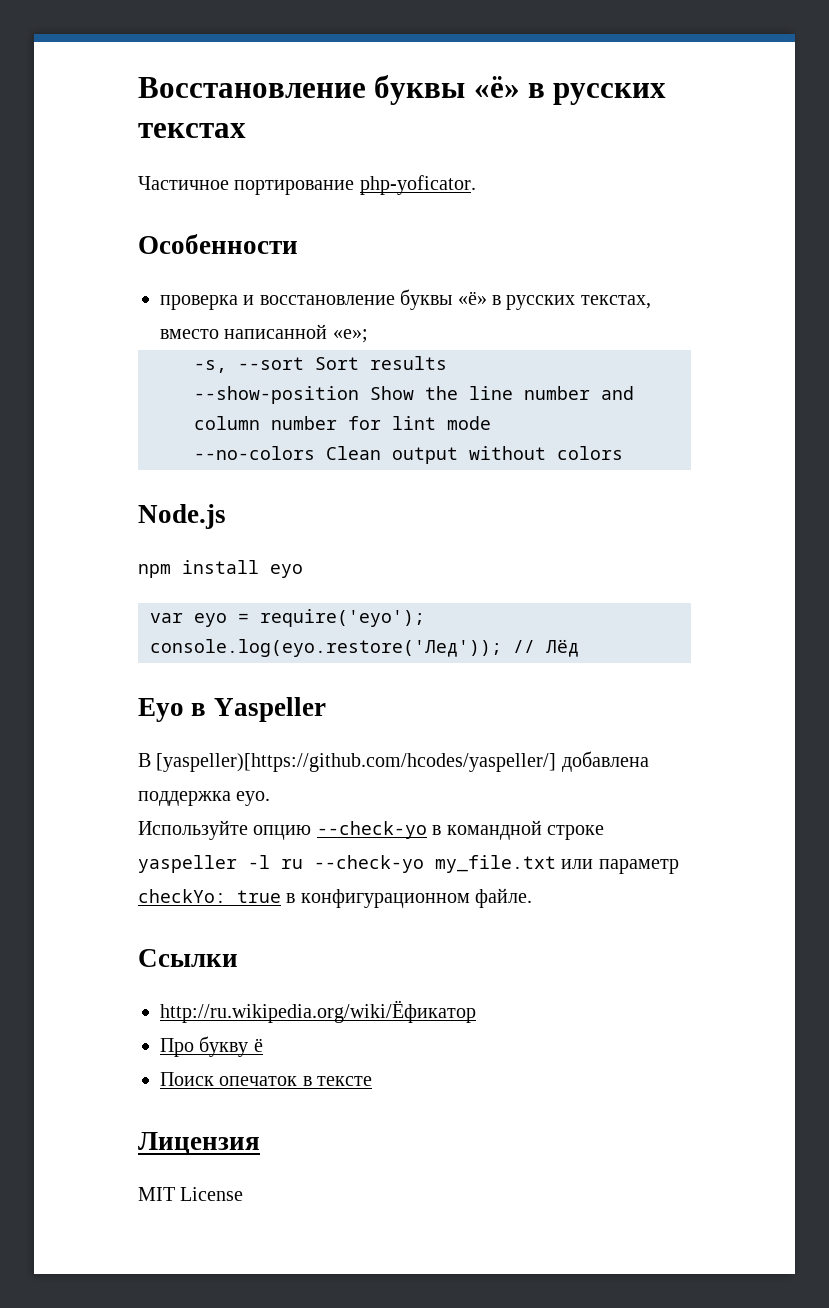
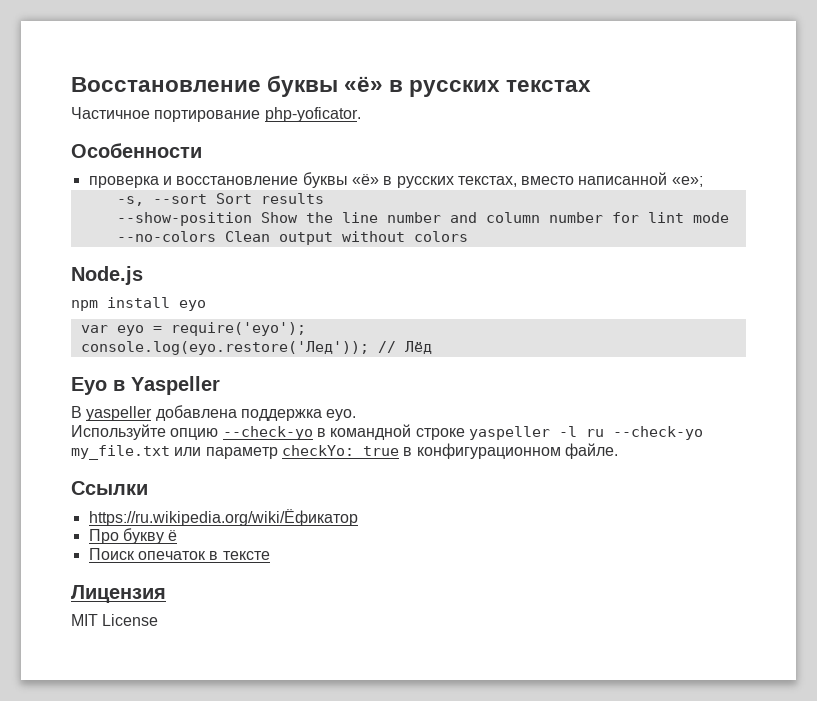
- В [yaspeller)[https://github.com/hcodes/yaspeller/] добавлена поддержка eyo.
+ В yaspeller добавлена поддержка eyo.
- http://ru.wikipedia.org/wiki/Ёфикатор
+ https://ru.wikipedia.org/wiki/Ёфикатор

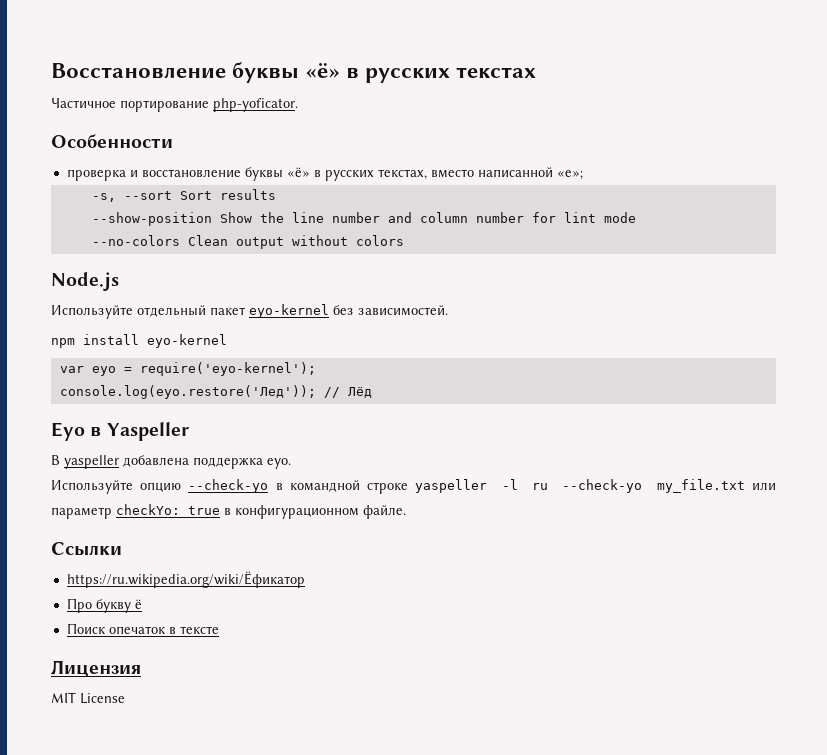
+ Используйте отдельный пакет eyo-kernel без зависимостей.
- npm install eyo
+ npm install eyo-kernel
- var eyo = require('eyo');
+ var eyo = require('eyo-kernel');

